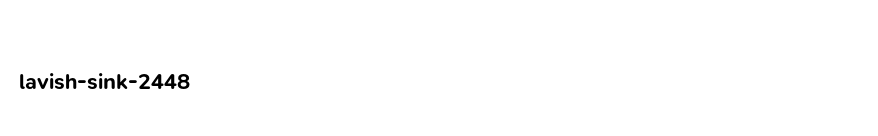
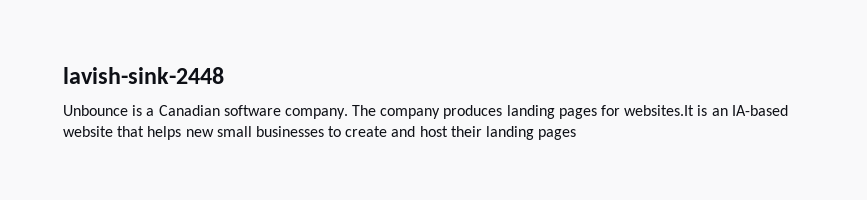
+ Unbounce is a Canadian software company. The company produces landing pages for websites.It is an IA-based website that helps new small businesses to create and host their landing pages

